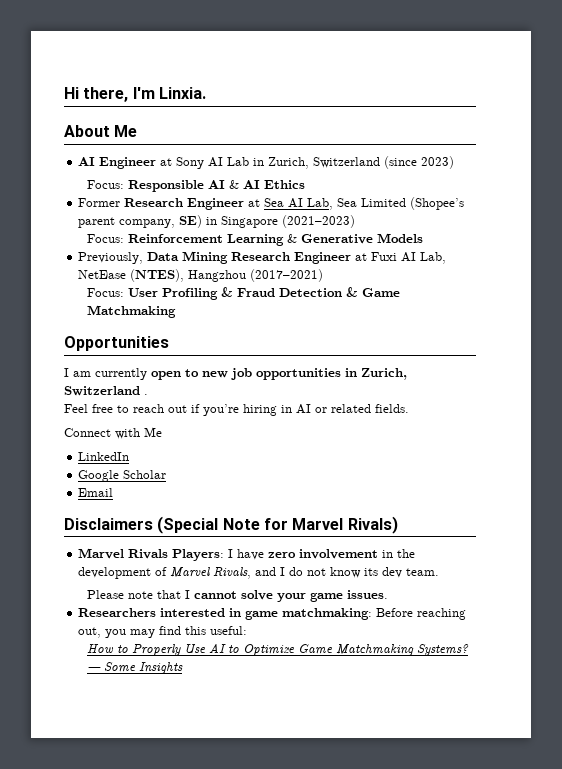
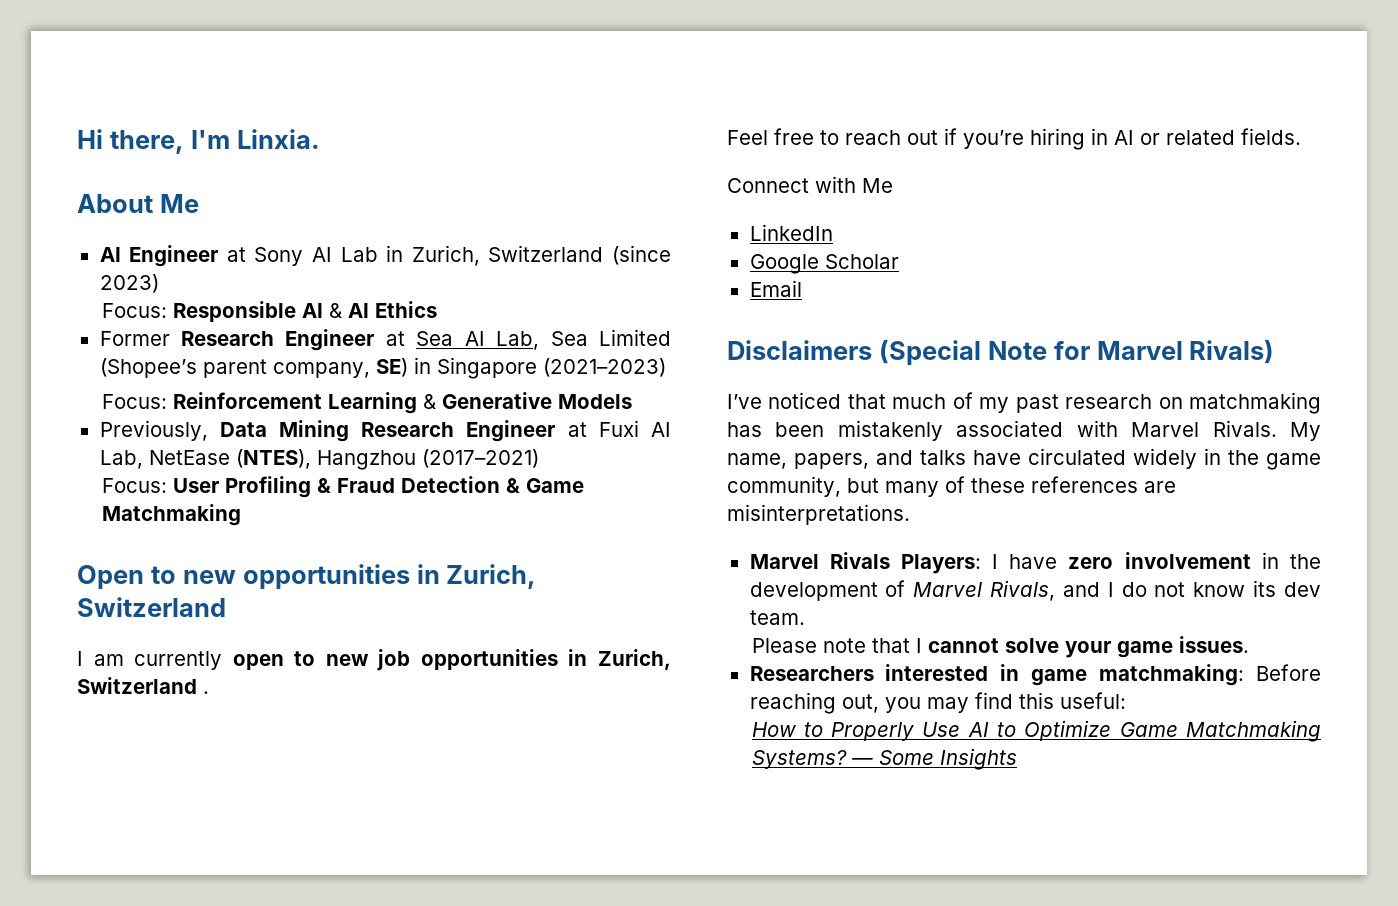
- Opportunities
+ Open to new opportunities in Zurich, Switzerland
+ I’ve noticed that much of my past research on matchmaking has been mistakenly associated with Marvel Rivals. My name, papers, and talks have circulated widely in the game community, but many of these references are misinterpretations.

